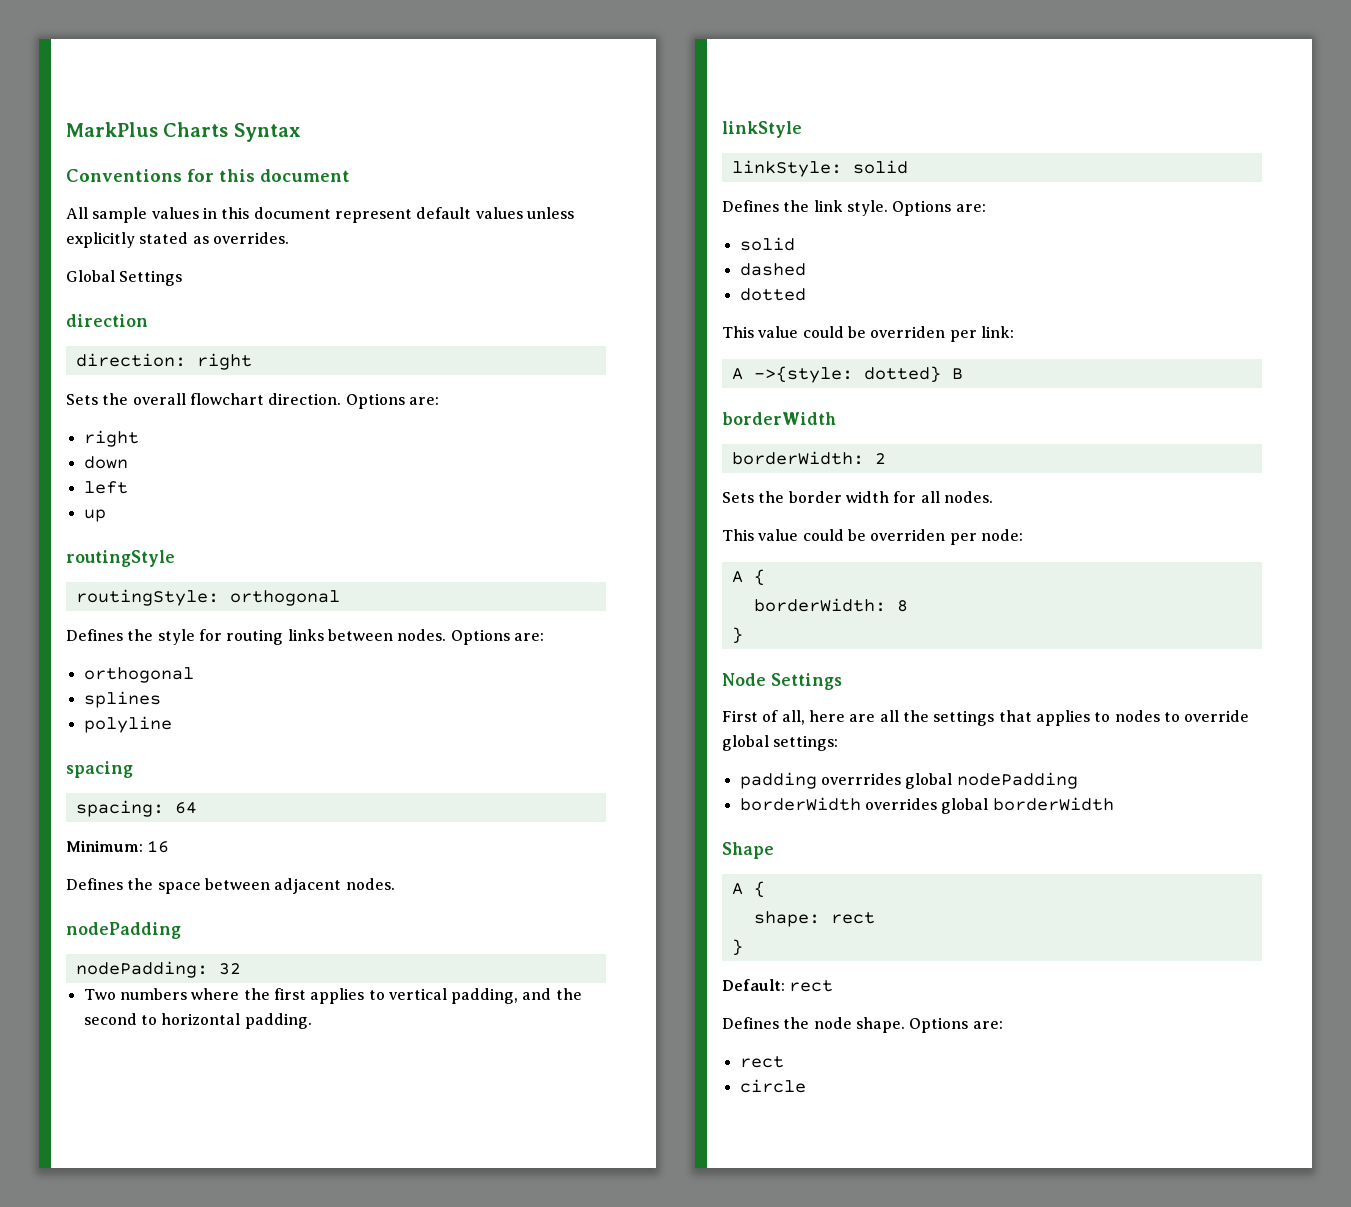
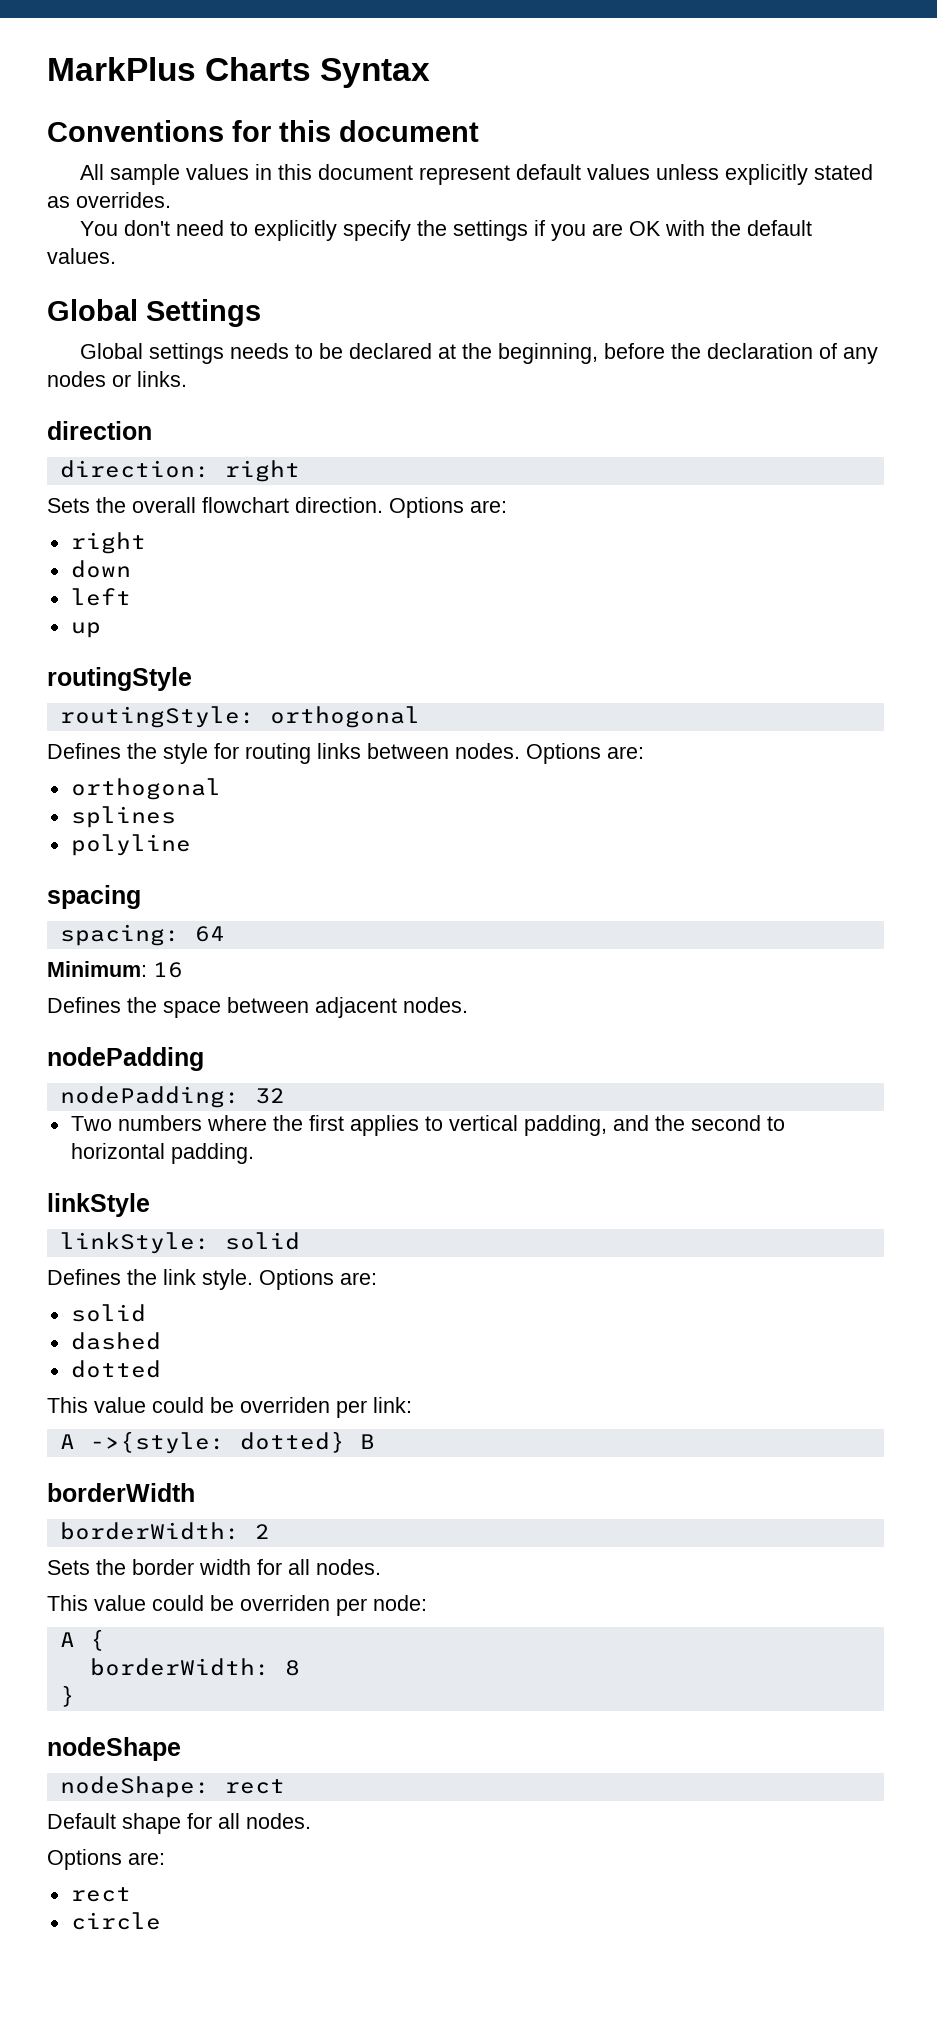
+ You don't need to explicitly specify the settings if you are OK with the default values.
  Global Settings
+ Global settings needs to be declared at the beginning, before the declaration of any nodes or links.
- Node Settings
- First of all, here are all the settings that applies to nodes to override global settings:
- padding overrrides global nodePadding
- borderWidth overrides global borderWidth
- Shape
- A {
- shape: rect
- }
- Default: rect
- Defines the node shape. Options are:
+ nodeShape
+ nodeShape: rect
+ Default shape for all nodes.
+ Options are:

